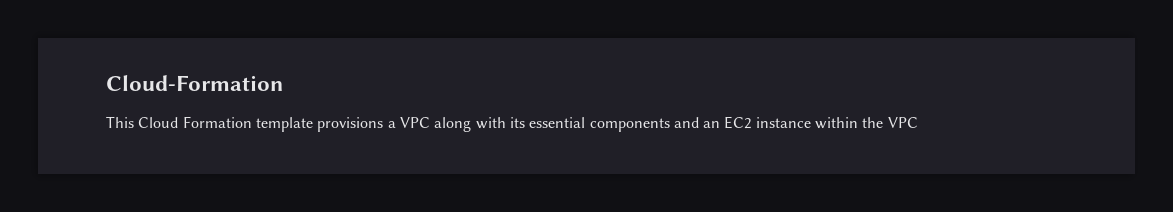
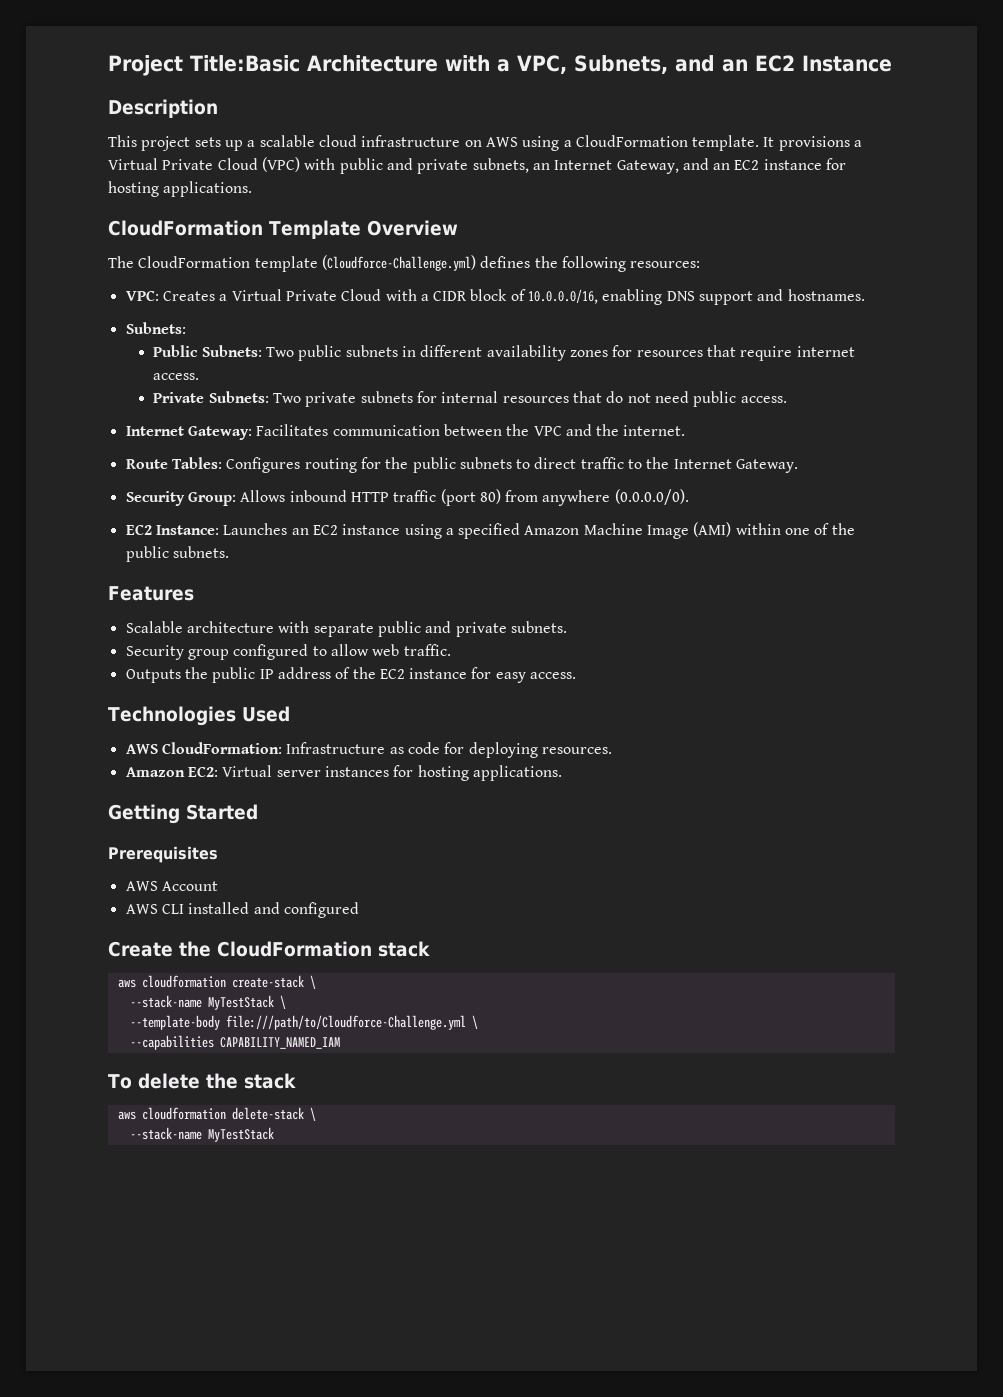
- Cloud-Formation
- This Cloud Formation template provisions a VPC along with its essential components and an EC2 instance within the VPC
+ Project Title:Basic Architecture with a VPC, Subnets, and an EC2 Instance
+ Description
+ This project sets up a scalable cloud infrastructure on AWS using a CloudFormation template. It provisions a Virtual Private Cloud (VPC) with public and private subnets, an Internet Gateway, and an EC2 instance for hosting applications.
+ CloudFormation Template Overview
+ The CloudFormation template (Cloudforce-Challenge.yml) defines the following resources:
+ VPC: Creates a Virtual Private Cloud with a CIDR block of 10.0.0.0/16, enabling DNS support and hostnames.
+ Subnets:
+ Public Subnets: Two public subnets in different availability zones for resources that require internet access.
+ Private Subnets: Two private subnets for internal resources that do not need public access.
+ Internet Gateway: Facilitates communication between the VPC and the internet.
+ Route Tables: Configures routing for the public subnets to direct traffic to the Internet Gateway.
+ Security Group: Allows inbound HTTP traffic (port 80) from anywhere (0.0.0.0/0).
+ EC2 Instance: Launches an EC2 instance using a specified Amazon Machine Image (AMI) within one of the public subnets.
+ Features
+ Scalable architecture with separate public and private subnets.
+ Security group configured to allow web traffic.
+ Outputs the public IP address of the EC2 instance for easy access.
+ Technologies Used
+ AWS CloudFormation: Infrastructure as code for deploying resources.
+ Amazon EC2: Virtual server instances for hosting applications.
+ Getting Started
+ Prerequisites
+ AWS Account
+ AWS CLI installed and configured
+ Create the CloudFormation stack
+ aws cloudformation create-stack \
+ --stack-name MyTestStack \
+ --template-body file:///path/to/Cloudforce-Challenge.yml \
+ --capabilities CAPABILITY_NAMED_IAM
+ To delete the stack
+ aws cloudformation delete-stack \
+ --stack-name MyTestStack

